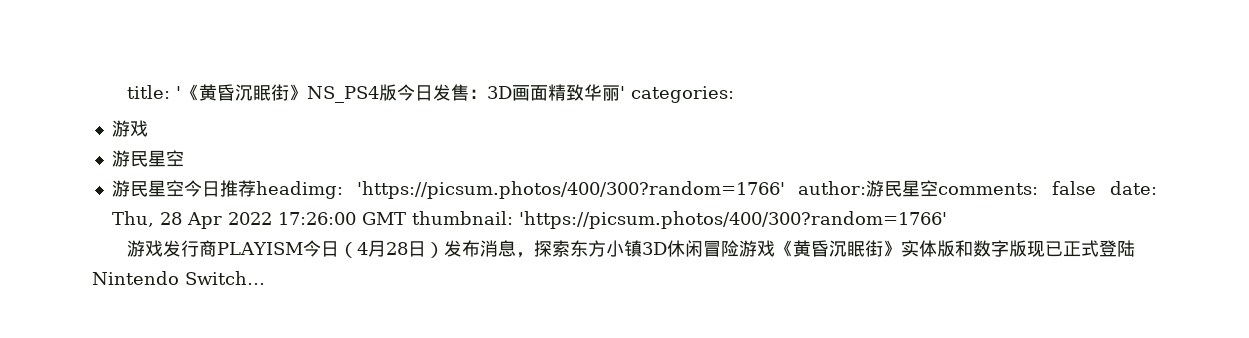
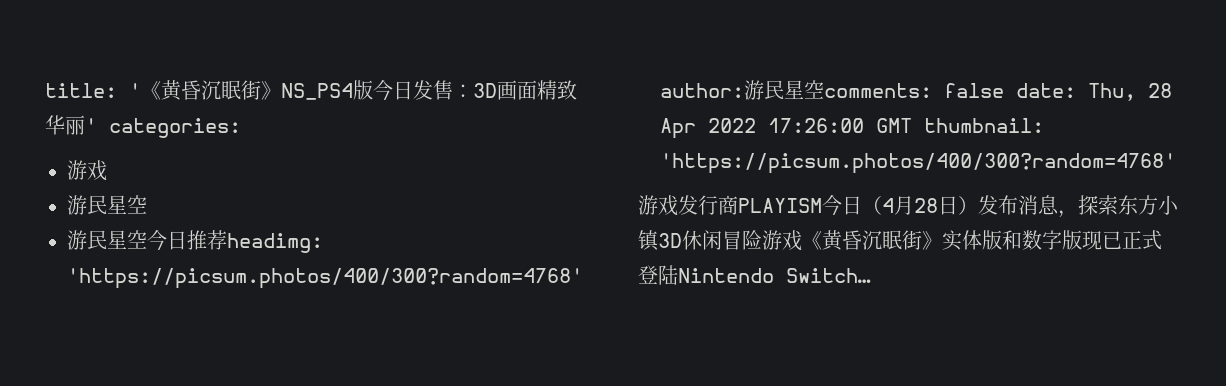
- 游民星空今日推荐headimg: 'https://picsum.photos/400/300?random=1766' author:游民星空comments: false date: Thu, 28 Apr 2022 17:26:00 GMT thumbnail: 'https://picsum.photos/400/300?random=1766'
+ 游民星空今日推荐headimg: 'https://picsum.photos/400/300?random=4768' author:游民星空comments: false date: Thu, 28 Apr 2022 17:26:00 GMT thumbnail: 'https://picsum.photos/400/300?random=4768'

